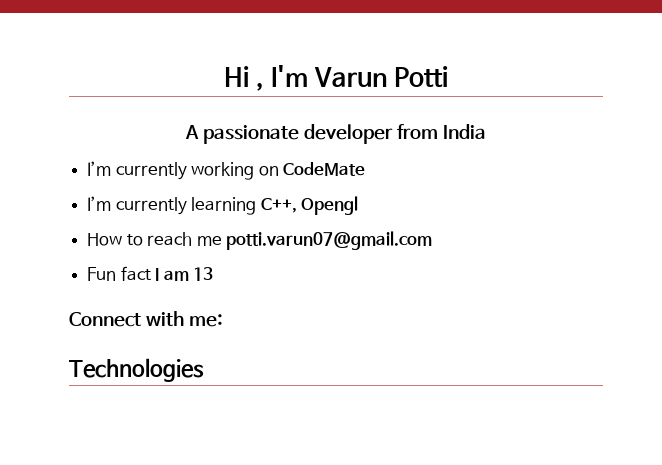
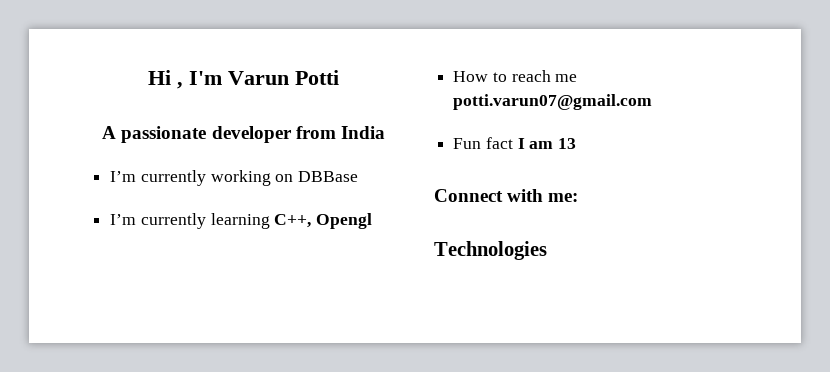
- I’m currently working on CodeMate
+ I’m currently working on DBBase

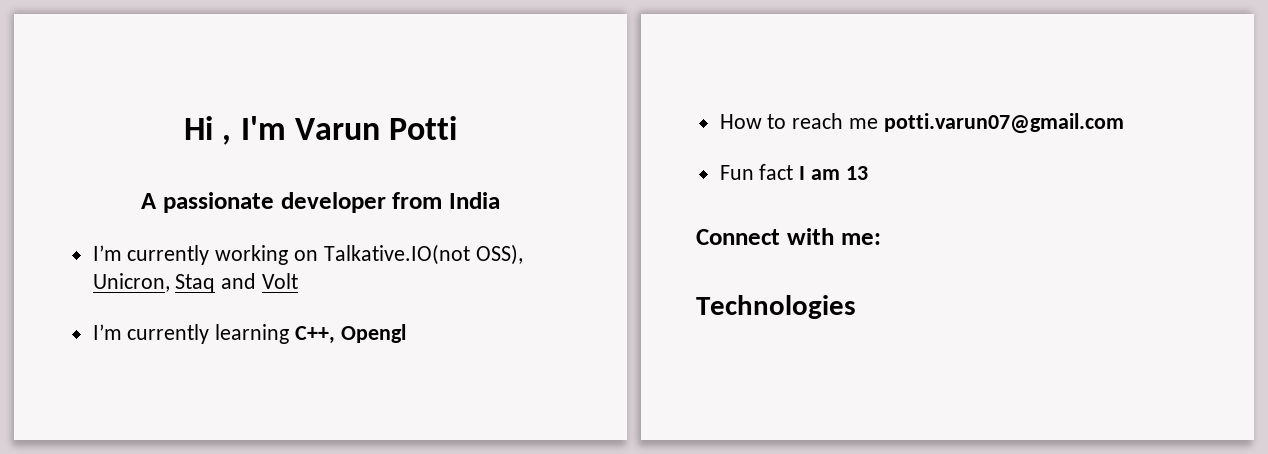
- I’m currently working on DBBase
+ I’m currently working on Talkative.IO(not OSS), Unicron, Staq and Volt

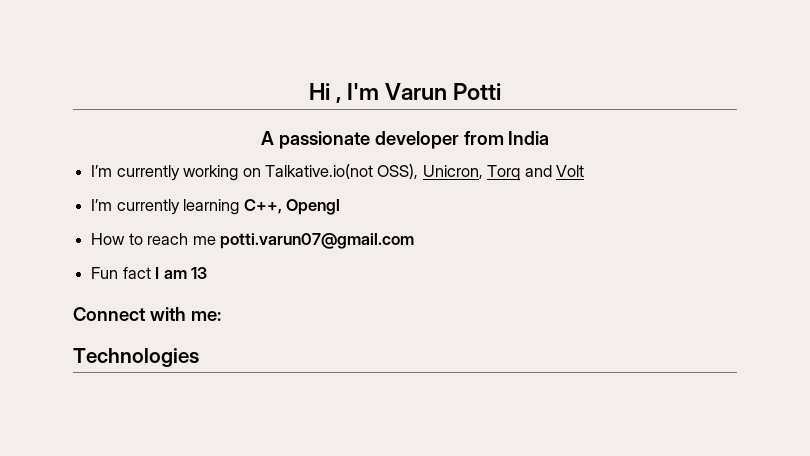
- I’m currently working on Talkative.IO(not OSS), Unicron, Staq and Volt
+ I’m currently working on Talkative.io(not OSS), Unicron, Torq and Volt

